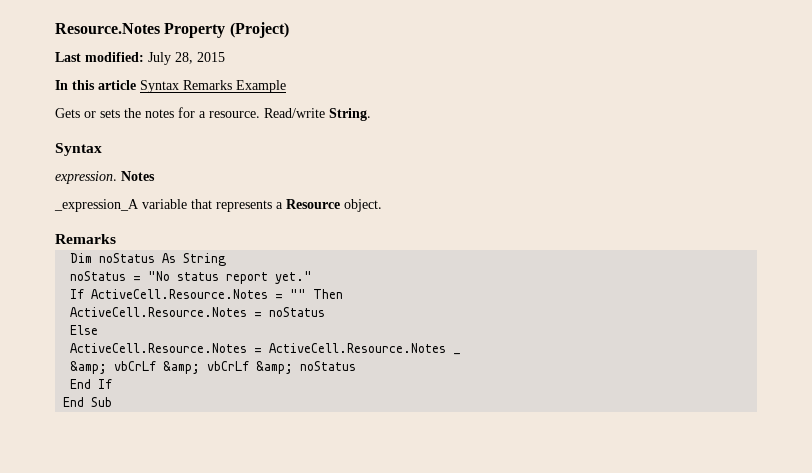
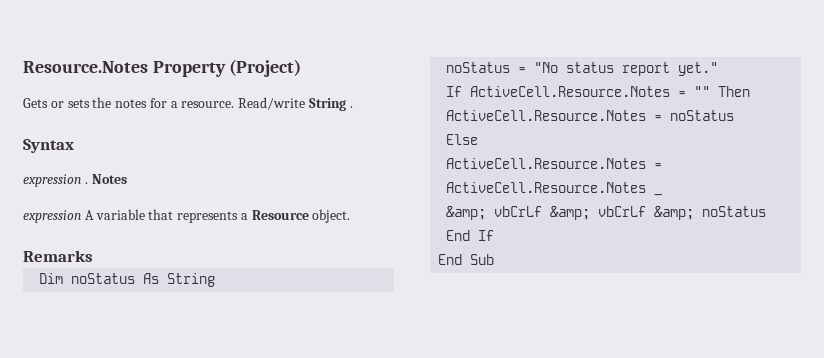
- Last modified: July 28, 2015
- In this article Syntax Remarks Example
- Read/write String.
+ Read/write String .
- expression.
+ expression .
- _expression_A variable that represents a Resource object.
+ expression A variable that represents a Resource object.

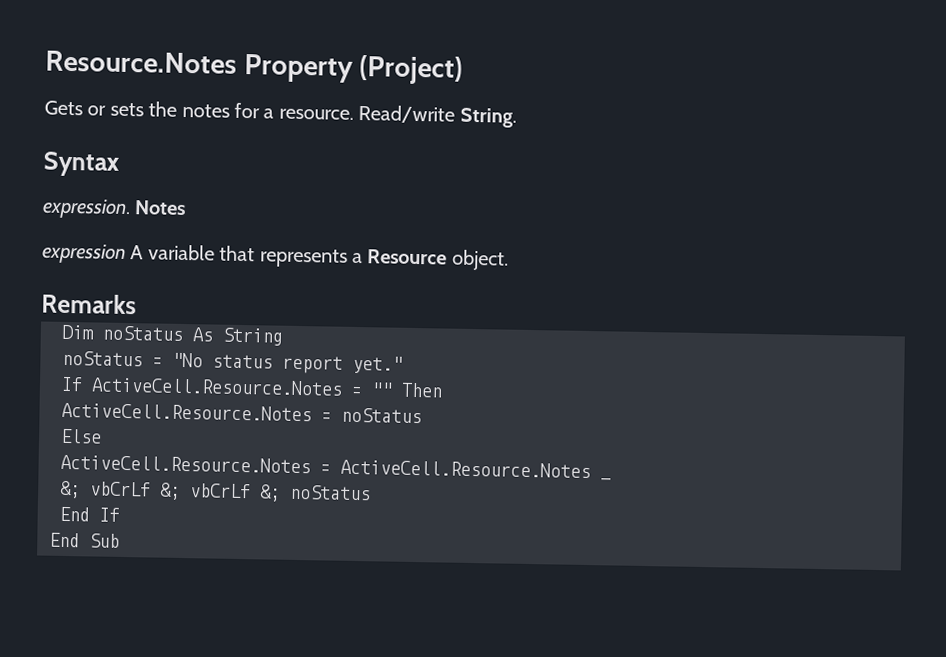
- Read/write String .
+ Read/write String.
- expression .
+ expression.
- &amp; vbCrLf &amp; vbCrLf &amp; noStatus
+ &; vbCrLf &; vbCrLf &; noStatus

